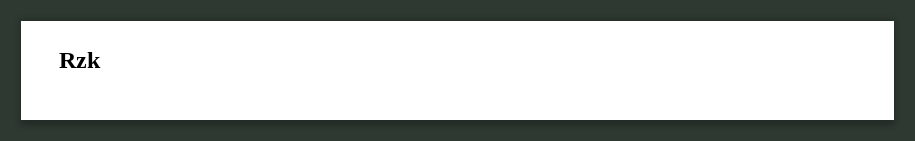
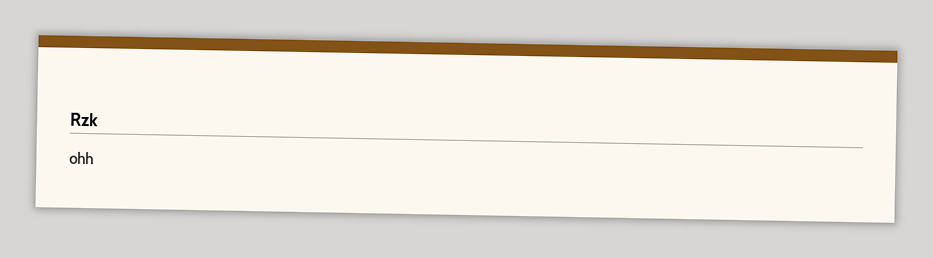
+ ohh

